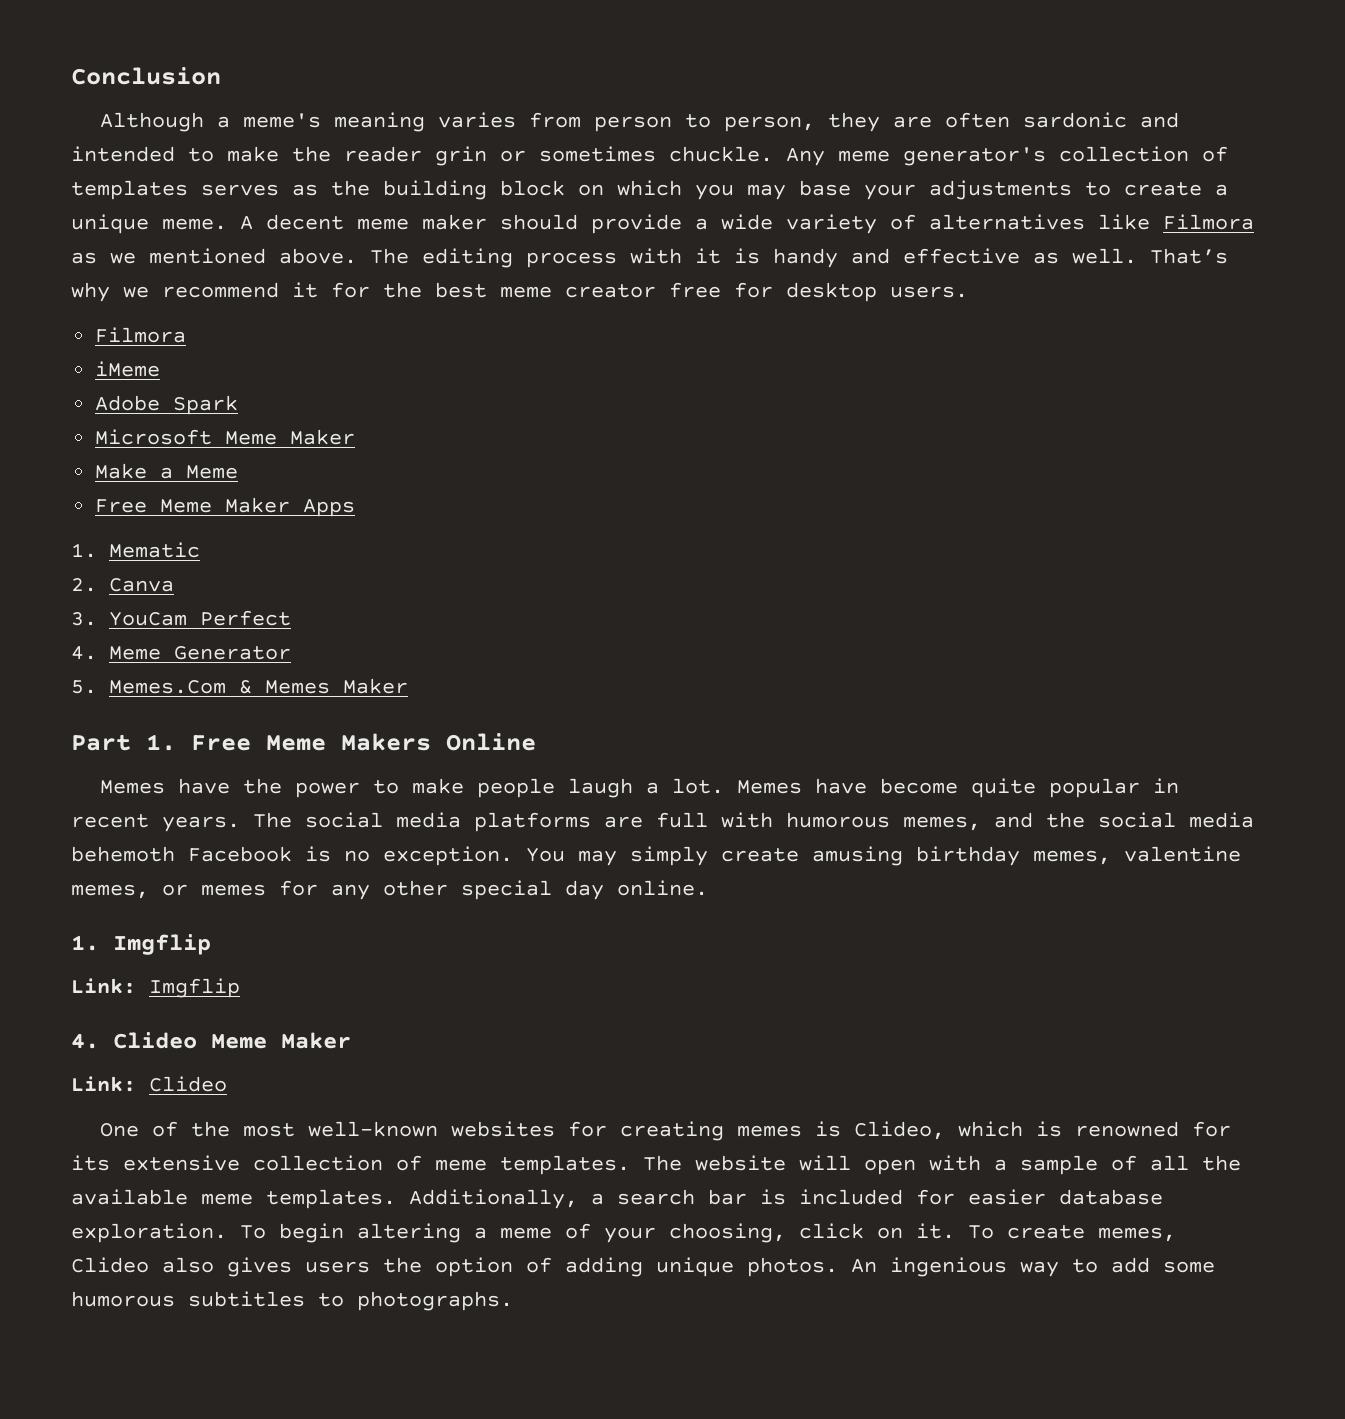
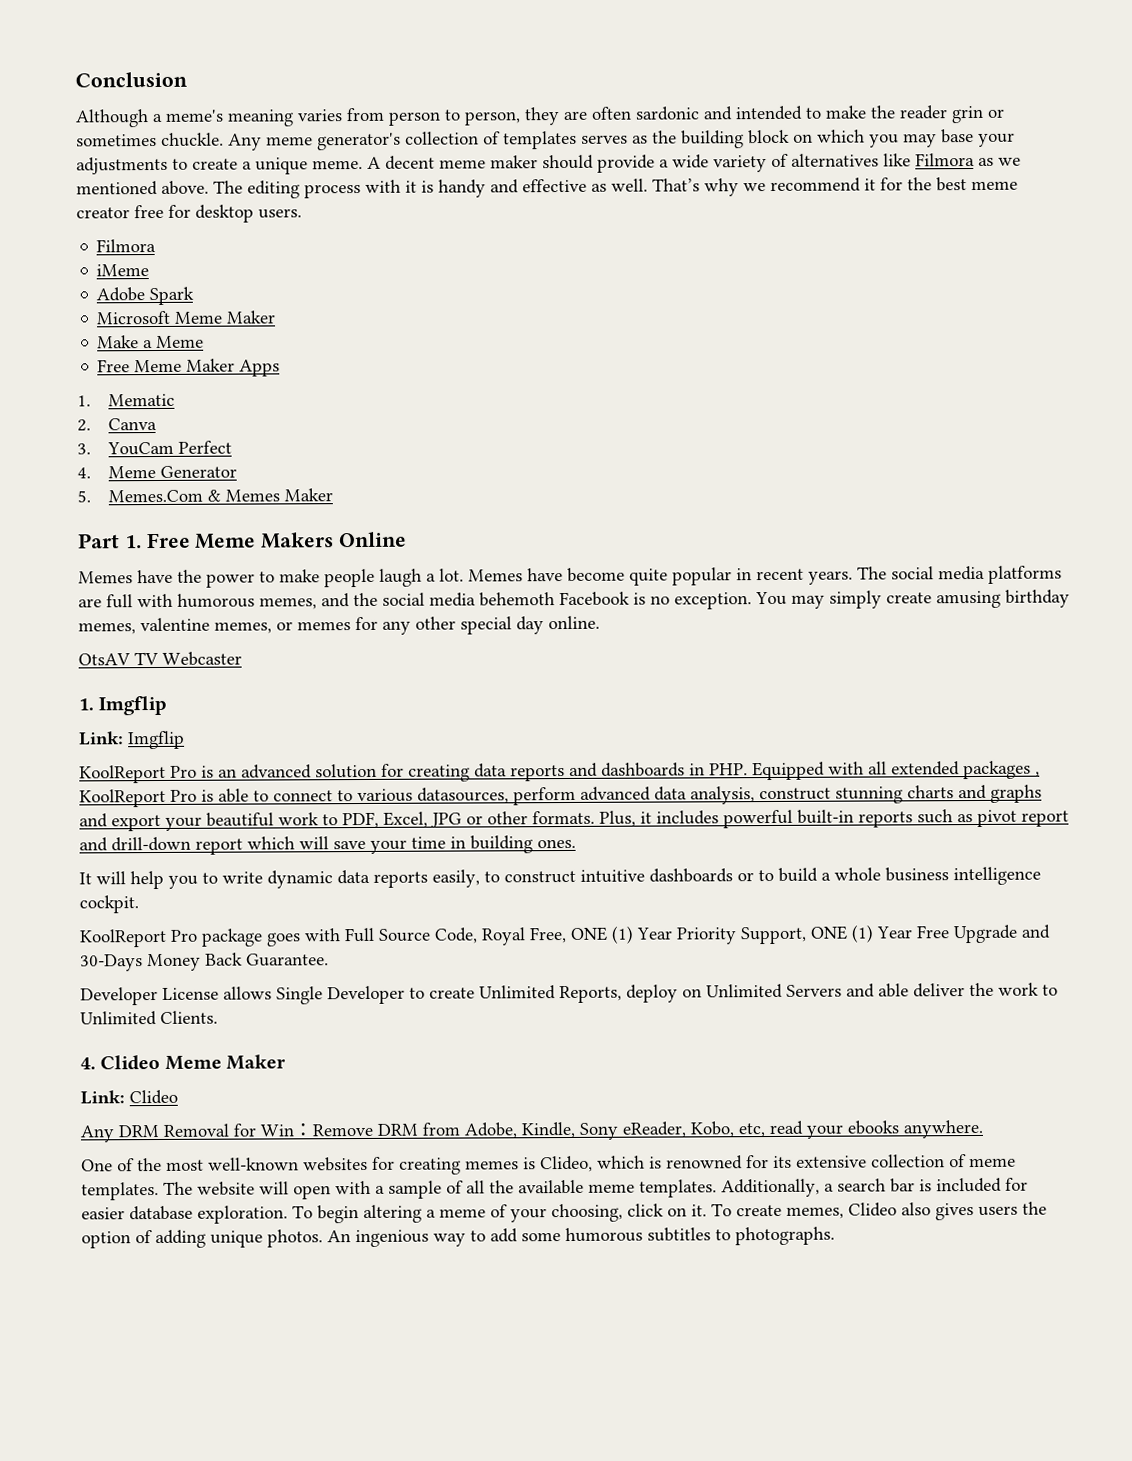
+ OtsAV TV Webcaster
+ KoolReport Pro is an advanced solution for creating data reports and dashboards in PHP. Equipped with all extended packages , KoolReport Pro is able to connect to various datasources, perform advanced data analysis, construct stunning charts and graphs and export your beautiful work to PDF, Excel, JPG or other formats. Plus, it includes powerful built-in reports such as pivot report and drill-down report which will save your time in building ones.
+ It will help you to write dynamic data reports easily, to construct intuitive dashboards or to build a whole business intelligence cockpit.
+ KoolReport Pro package goes with Full Source Code, Royal Free, ONE (1) Year Priority Support, ONE (1) Year Free Upgrade and 30-Days Money Back Guarantee.
+ Developer License allows Single Developer to create Unlimited Reports, deploy on Unlimited Servers and able deliver the work to Unlimited Clients.
+ Any DRM Removal for Win：Remove DRM from Adobe, Kindle, Sony eReader, Kobo, etc, read your ebooks anywhere.

